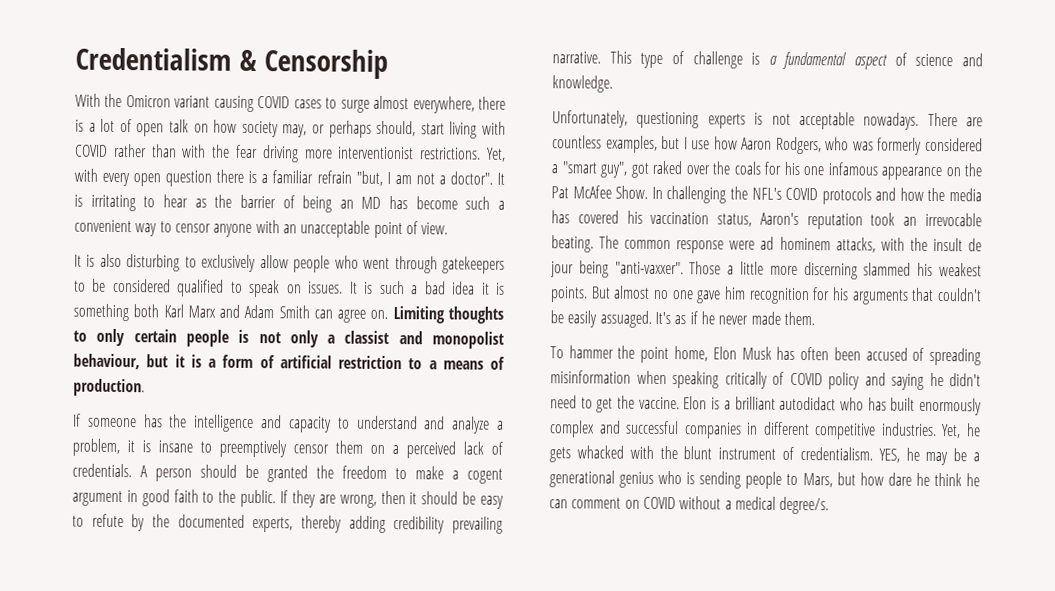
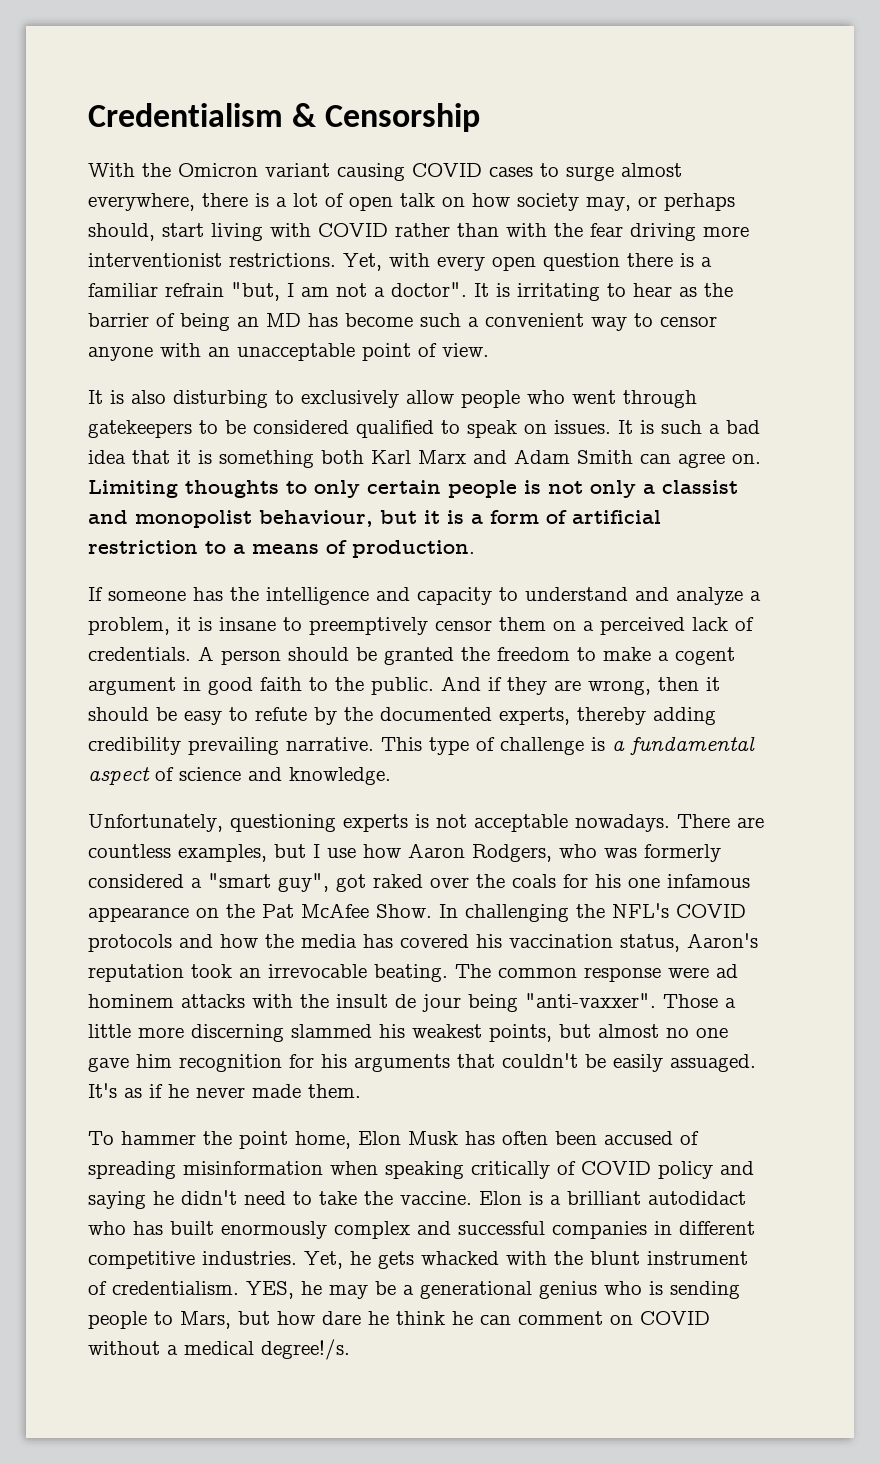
- It is such a bad idea it is something both Karl Marx and Adam Smith can agree on.
+ It is such a bad idea that it is something both Karl Marx and Adam Smith can agree on.
- If they are wrong, then it should be easy to refute by the documented experts, thereby adding credibility prevailing narrative.
+ And if they are wrong, then it should be easy to refute by the documented experts, thereby adding credibility prevailing narrative.
- The common response were ad hominem attacks, with the insult de jour being "anti-vaxxer".
+ The common response were ad hominem attacks with the insult de jour being "anti-vaxxer".
- Those a little more discerning slammed his weakest points. But almost no one gave him recognition for his arguments that couldn't be easily assuaged.
+ Those a little more discerning slammed his weakest points, but almost no one gave him recognition for his arguments that couldn't be easily assuaged.
- To hammer the point home, Elon Musk has often been accused of spreading misinformation when speaking critically of COVID policy and saying he didn't need to get the vaccine.
+ To hammer the point home, Elon Musk has often been accused of spreading misinformation when speaking critically of COVID policy and saying he didn't need to take the vaccine.
- YES, he may be a generational genius who is sending people to Mars, but how dare he think he can comment on COVID without a medical degree/s.
+ YES, he may be a generational genius who is sending people to Mars, but how dare he think he can comment on COVID without a medical degree!/s.

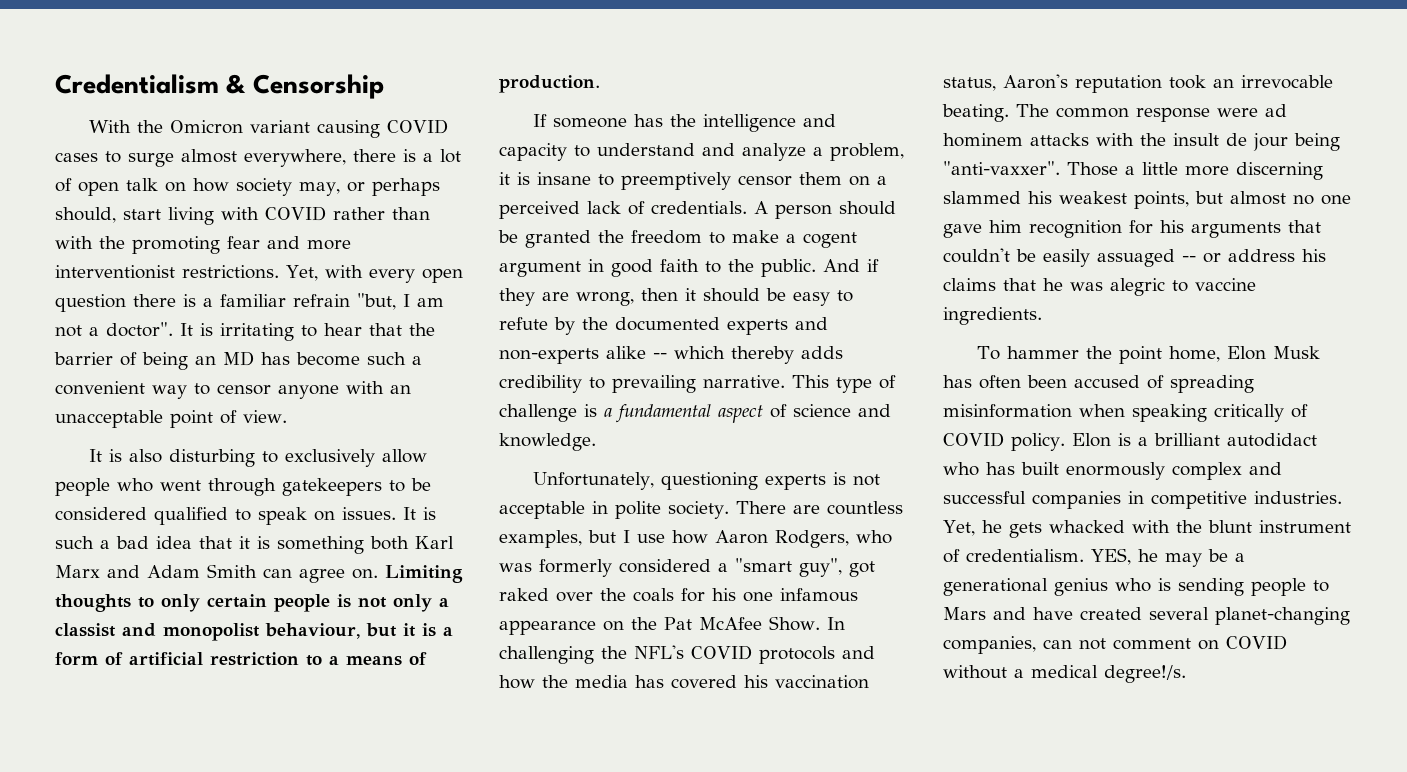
- With the Omicron variant causing COVID cases to surge almost everywhere, there is a lot of open talk on how society may, or perhaps should, start living with COVID rather than with the fear driving more interventionist restrictions.
+ With the Omicron variant causing COVID cases to surge almost everywhere, there is a lot of open talk on how society may, or perhaps should, start living with COVID rather than with the promoting fear and more interventionist restrictions.
- It is irritating to hear as the barrier of being an MD has become such a convenient way to censor anyone with an unacceptable point of view.
+ It is irritating to hear that the barrier of being an MD has become such a convenient way to censor anyone with an unacceptable point of view.
- And if they are wrong, then it should be easy to refute by the documented experts, thereby adding credibility prevailing narrative.
+ And if they are wrong, then it should be easy to refute by the documented experts and non-experts alike -- which thereby adds credibility to prevailing narrative.
- Unfortunately, questioning experts is not acceptable nowadays.
+ Unfortunately, questioning experts is not acceptable in polite society.
- Those a little more discerning slammed his weakest points, but almost no one gave him recognition for his arguments that couldn't be easily assuaged. It's as if he never made them.
+ Those a little more discerning slammed his weakest points, but almost no one gave him recognition for his arguments that couldn't be easily assuaged -- or address his claims that he was alegric to vaccine ingredients.
- To hammer the point home, Elon Musk has often been accused of spreading misinformation when speaking critically of COVID policy and saying he didn't need to take the vaccine.
+ To hammer the point home, Elon Musk has often been accused of spreading misinformation when speaking critically of COVID policy.
- Elon is a brilliant autodidact who has built enormously complex and successful companies in different competitive industries.
+ Elon is a brilliant autodidact who has built enormously complex and successful companies in competitive industries.
- YES, he may be a generational genius who is sending people to Mars, but how dare he think he can comment on COVID without a medical degree!/s.
+ YES, he may be a generational genius who is sending people to Mars and have created several planet-changing companies, can not comment on COVID without a medical degree!/s.

